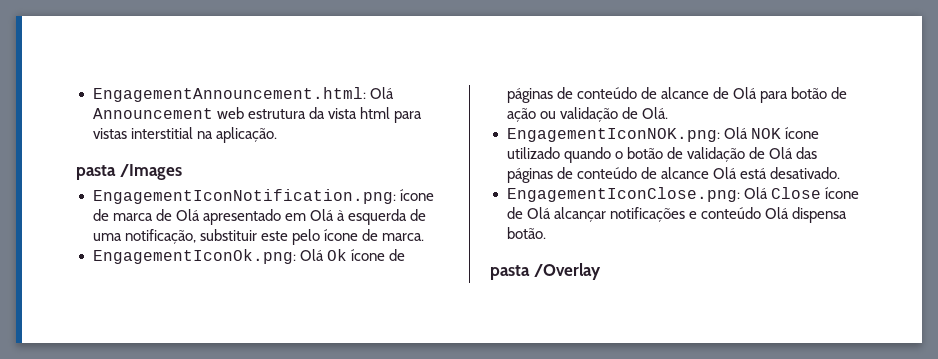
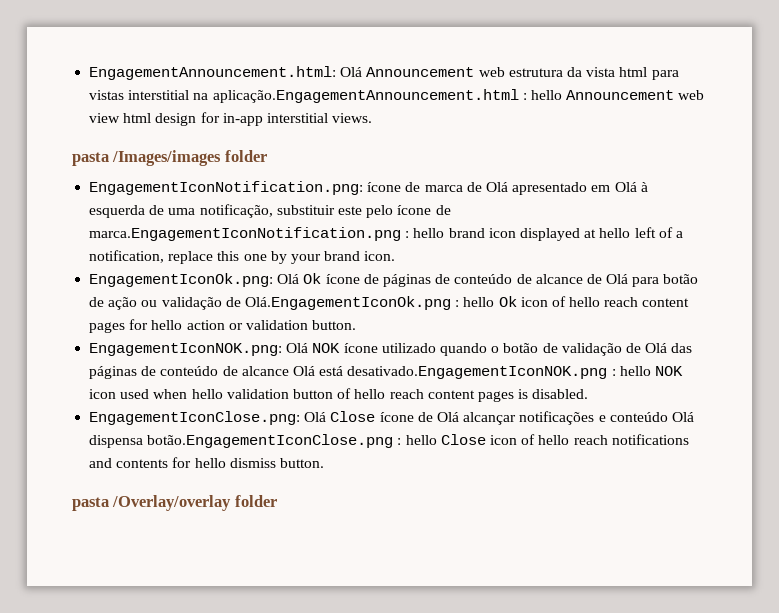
- EngagementAnnouncement.html: Olá Announcement web estrutura da vista html para vistas interstitial na aplicação.
- pasta /Images
+ EngagementAnnouncement.html: Olá Announcement web estrutura da vista html para vistas interstitial na aplicação.EngagementAnnouncement.html : hello Announcement web view html design for in-app interstitial views.
+ pasta /Images/images folder
- EngagementIconNotification.png: ícone de marca de Olá apresentado em Olá à esquerda de uma notificação, substituir este pelo ícone de marca.
+ EngagementIconNotification.png: ícone de marca de Olá apresentado em Olá à esquerda de uma notificação, substituir este pelo ícone de marca.EngagementIconNotification.png : hello brand icon displayed at hello left of a notification, replace this one by your brand icon.
- EngagementIconOk.png: Olá Ok ícone de páginas de conteúdo de alcance de Olá para botão de ação ou validação de Olá.
+ EngagementIconOk.png: Olá Ok ícone de páginas de conteúdo de alcance de Olá para botão de ação ou validação de Olá.EngagementIconOk.png : hello Ok icon of hello reach content pages for hello action or validation button.
- EngagementIconNOK.png: Olá NOK ícone utilizado quando o botão de validação de Olá das páginas de conteúdo de alcance Olá está desativado.
+ EngagementIconNOK.png: Olá NOK ícone utilizado quando o botão de validação de Olá das páginas de conteúdo de alcance Olá está desativado.EngagementIconNOK.png : hello NOK icon used when hello validation button of hello reach content pages is disabled.
- EngagementIconClose.png: Olá Close ícone de Olá alcançar notificações e conteúdo Olá dispensa botão.
- pasta /Overlay
+ EngagementIconClose.png: Olá Close ícone de Olá alcançar notificações e conteúdo Olá dispensa botão.EngagementIconClose.png : hello Close icon of hello reach notifications and contents for hello dismiss button.
+ pasta /Overlay/overlay folder

